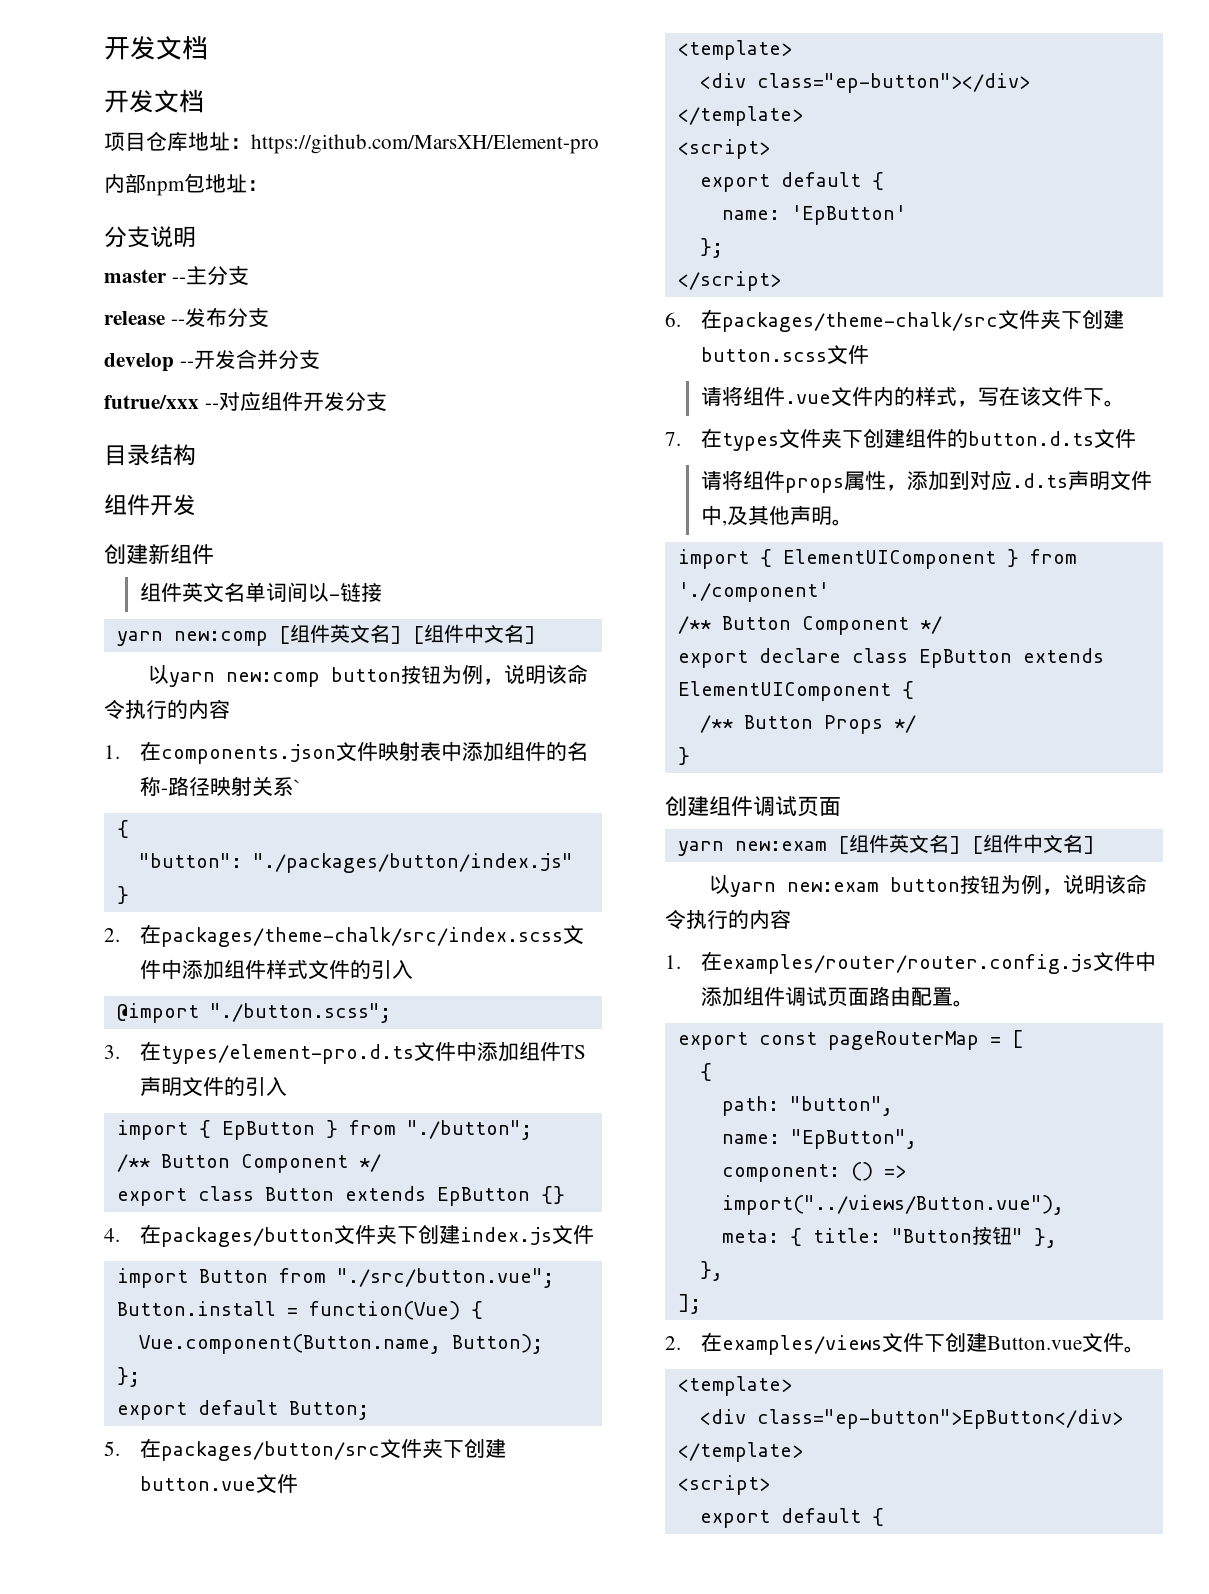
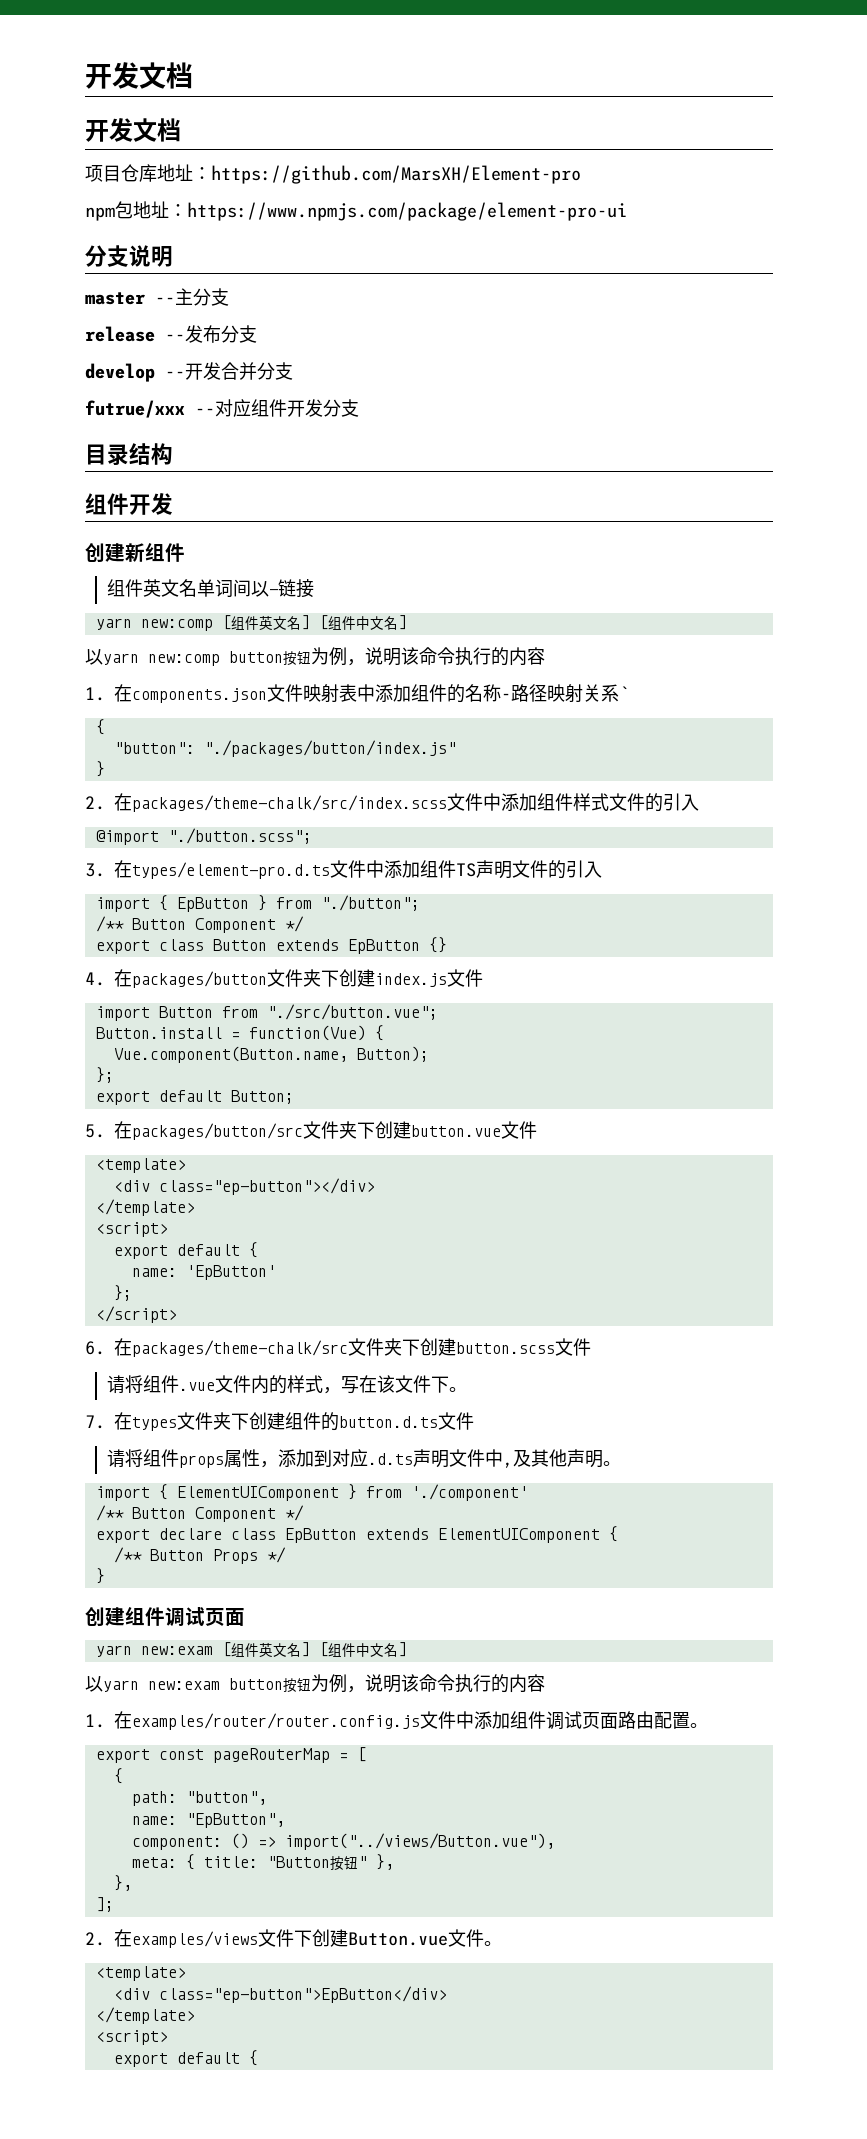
- 内部npm包地址：
+ npm包地址：https://www.npmjs.com/package/element-pro-ui

